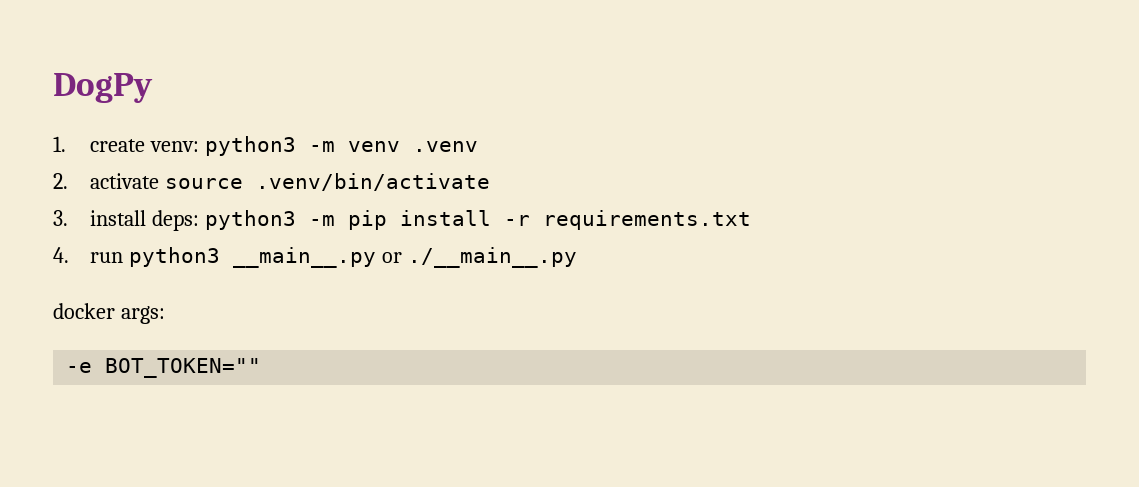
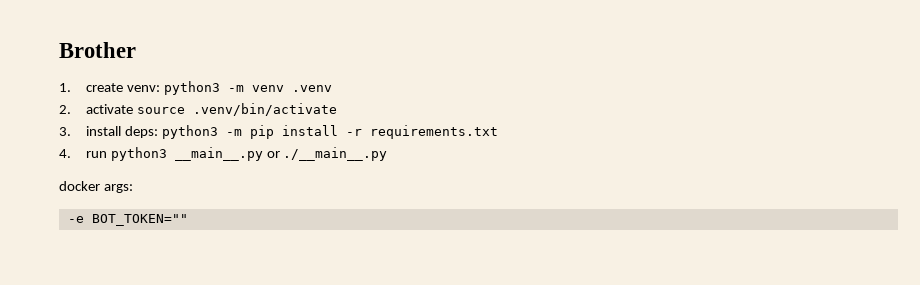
- DogPy
+ Brother

